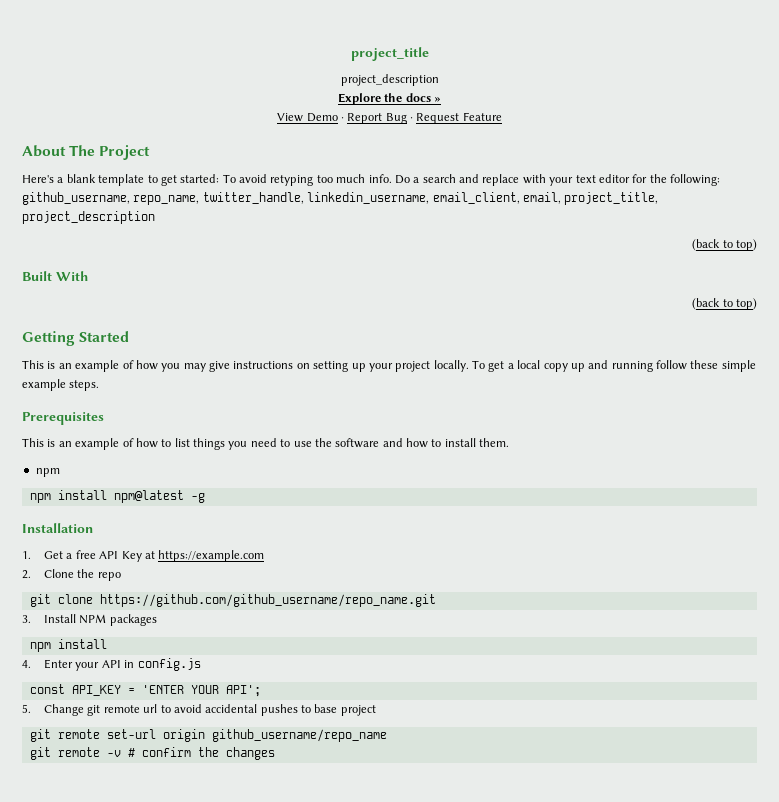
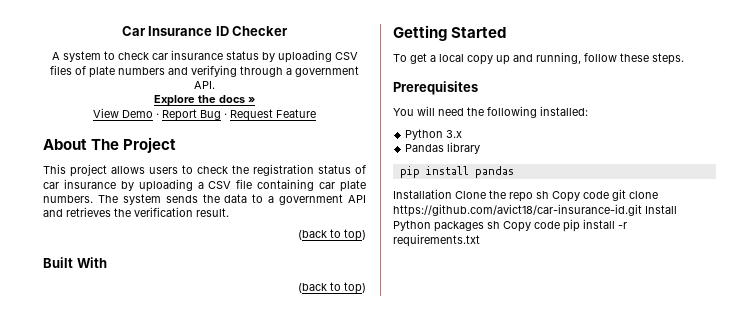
- project_title
- project_description
+ Car Insurance ID Checker
+ A system to check car insurance status by uploading CSV files of plate numbers and verifying through a government API.
- Here's a blank template to get started: To avoid retyping too much info. Do a search and replace with your text editor for the following: github_username, repo_name, twitter_handle, linkedin_username, email_client, email, project_title, project_description
+ This project allows users to check the registration status of car insurance by uploading a CSV file containing car plate numbers. The system sends the data to a government API and retrieves the verification result.
- This is an example of how you may give instructions on setting up your project locally. To get a local copy up and running follow these simple example steps.
+ To get a local copy up and running, follow these steps.
- This is an example of how to list things you need to use the software and how to install them.
- npm
- npm install npm@latest -g
- Installation
- 1. Get a free API Key at https://example.com
- 2. Clone the repo
- git clone https://github.com/github_username/repo_name.git
- 3. Install NPM packages
- npm install
- 4. Enter your API in config.js
- const API_KEY = 'ENTER YOUR API';
- 5. Change git remote url to avoid accidental pushes to base project
- git remote set-url origin github_username/repo_name
- git remote -v # confirm the changes
+ You will need the following installed:
+ Python 3.x
+ Pandas library
+ pip install pandas
+ Installation Clone the repo sh Copy code git clone https://github.com/avict18/car-insurance-id.git Install Python packages sh Copy code pip install -r requirements.txt

